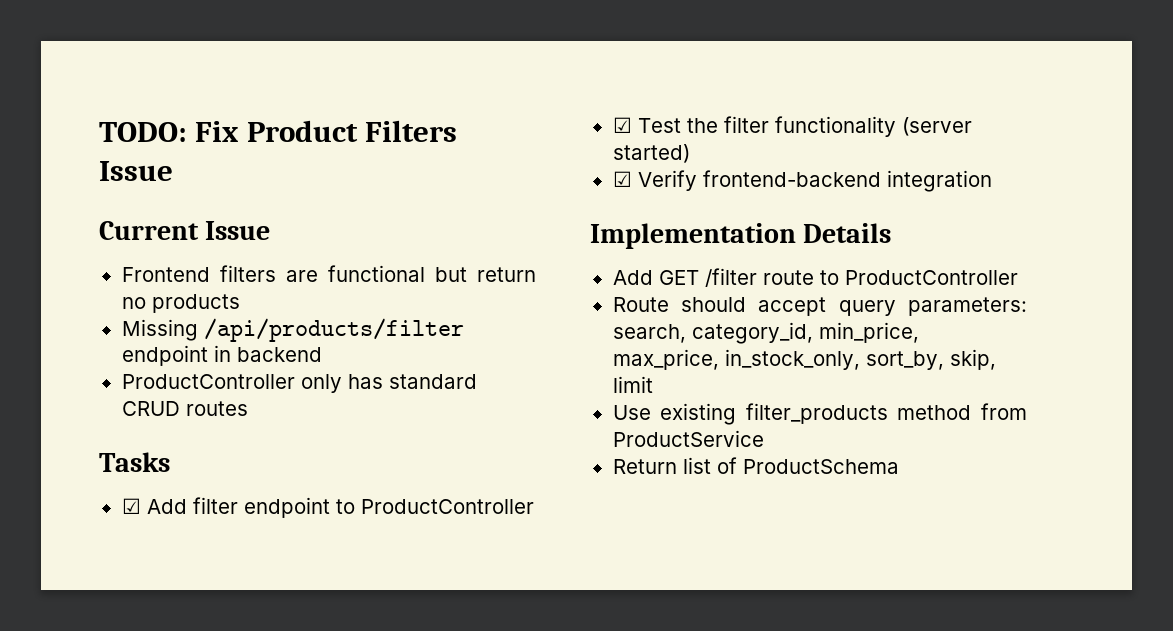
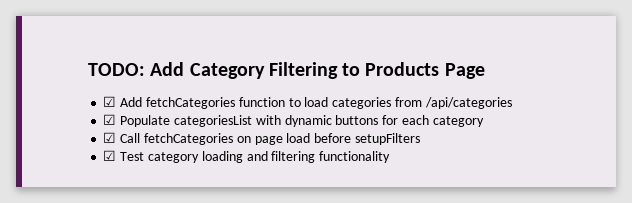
- TODO: Fix Product Filters Issue
- Current Issue
- Frontend filters are functional but return no products
- Missing /api/products/filter endpoint in backend
- ProductController only has standard CRUD routes
- Tasks
- ☑ Add filter endpoint to ProductController
- ☑ Test the filter functionality (server started)
- ☑ Verify frontend-backend integration
- Implementation Details
- Add GET /filter route to ProductController
- Route should accept query parameters: search, category_id, min_price, max_price, in_stock_only, sort_by, skip, limit
- Use existing filter_products method from ProductService
- Return list of ProductSchema
+ TODO: Add Category Filtering to Products Page
+ ☑ Add fetchCategories function to load categories from /api/categories
+ ☑ Populate categoriesList with dynamic buttons for each category
+ ☑ Call fetchCategories on page load before setupFilters
+ ☑ Test category loading and filtering functionality

